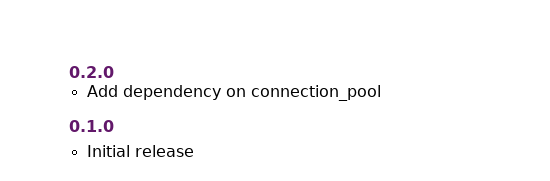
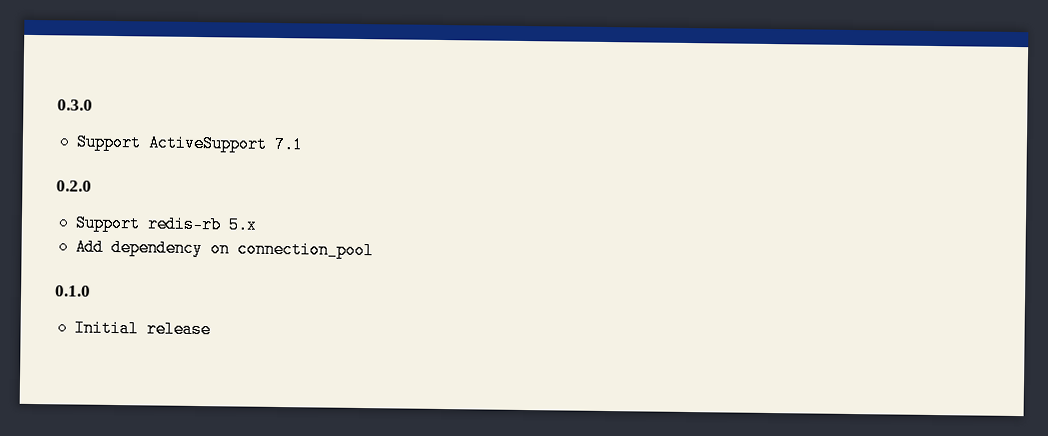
+ 0.3.0
+ Support ActiveSupport 7.1
  0.2.0
+ Support redis-rb 5.x

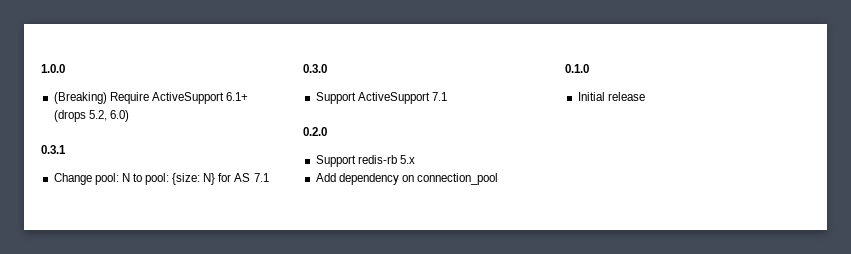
+ 1.0.0
+ (Breaking) Require ActiveSupport 6.1+ (drops 5.2, 6.0)
+ 0.3.1
+ Change pool: N to pool: {size: N} for AS 7.1

